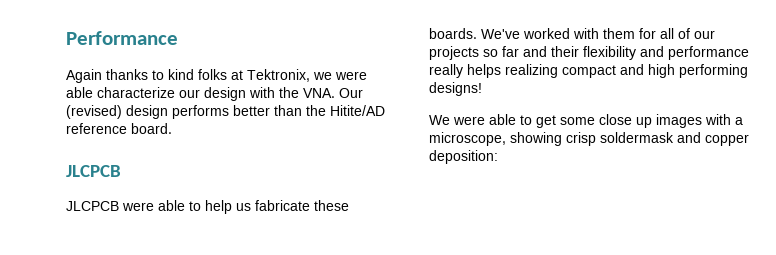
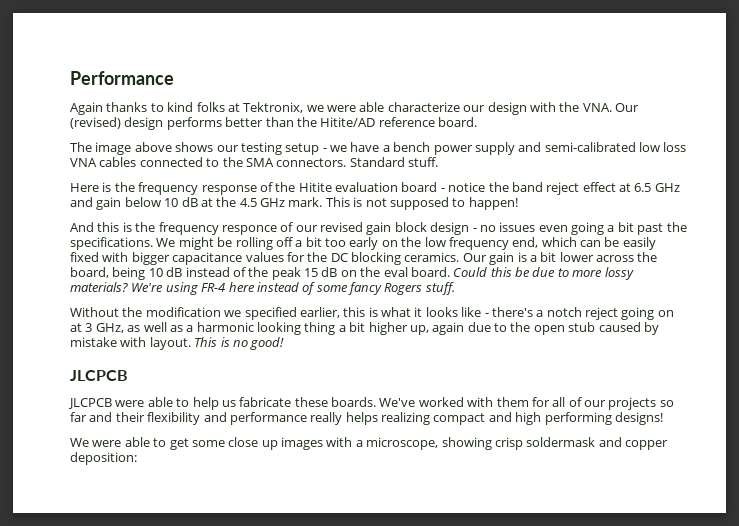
+ The image above shows our testing setup - we have a bench power supply and semi-calibrated low loss VNA cables connected to the SMA connectors. Standard stuff.
+ Here is the frequency response of the Hitite evaluation board - notice the band reject effect at 6.5 GHz and gain below 10 dB at the 4.5 GHz mark. This is not supposed to happen!
+ And this is the frequency responce of our revised gain block design - no issues even going a bit past the specifications. We might be rolling off a bit too early on the low frequency end, which can be easily fixed with bigger capacitance values for the DC blocking ceramics. Our gain is a bit lower across the board, being 10 dB instead of the peak 15 dB on the eval board. Could this be due to more lossy materials? We're using FR-4 here instead of some fancy Rogers stuff.
+ Without the modification we specified earlier, this is what it looks like - there's a notch reject going on at 3 GHz, as well as a harmonic looking thing a bit higher up, again due to the open stub caused by mistake with layout. This is no good!

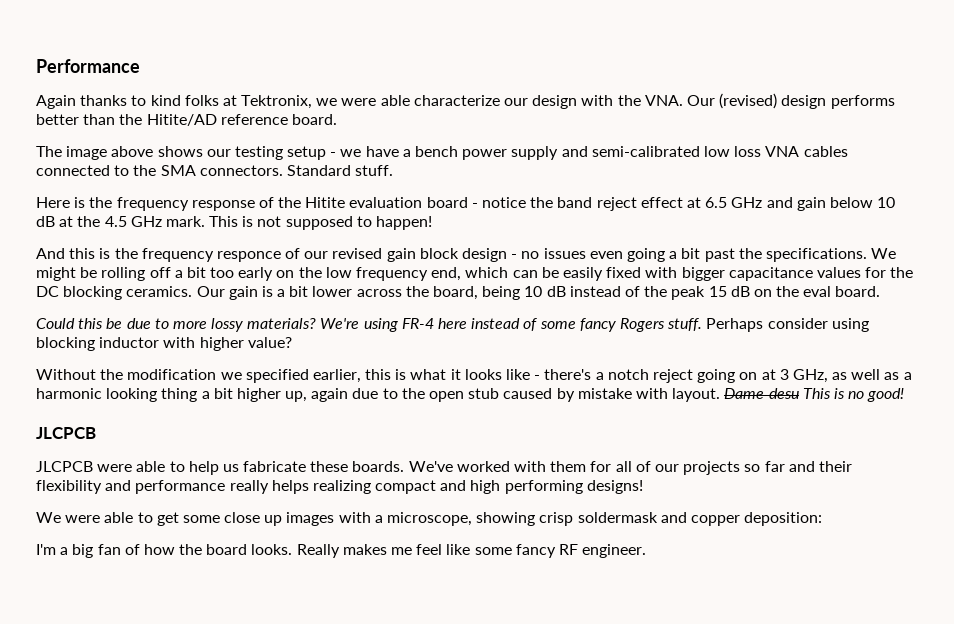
- Our gain is a bit lower across the board, being 10 dB instead of the peak 15 dB on the eval board. Could this be due to more lossy materials?
+ Our gain is a bit lower across the board, being 10 dB instead of the peak 15 dB on the eval board.
+ Could this be due to more lossy materials?
+ Perhaps consider using blocking inductor with higher value?
- This is no good!
+ Dame desu This is no good!
+ I'm a big fan of how the board looks. Really makes me feel like some fancy RF engineer.

